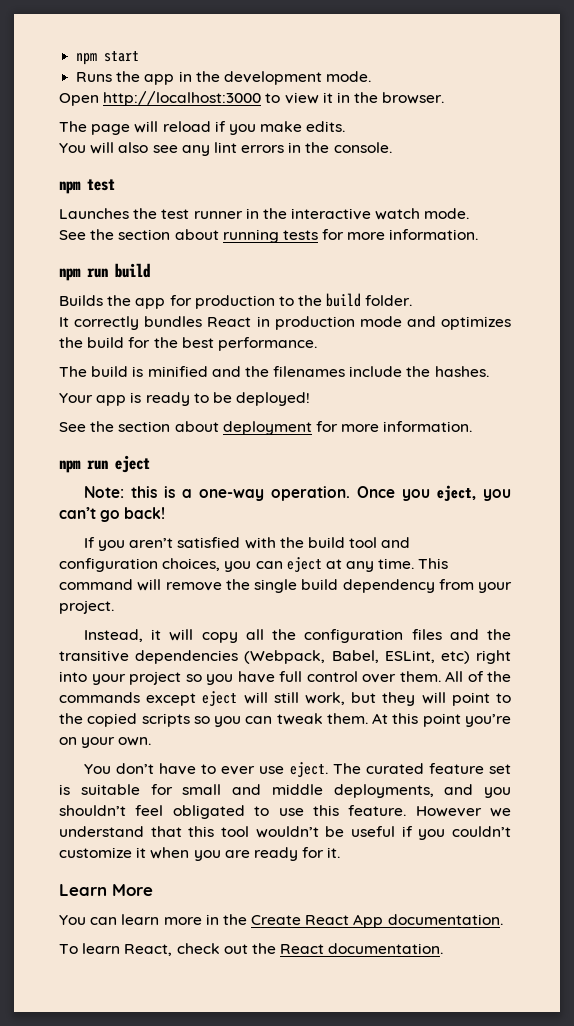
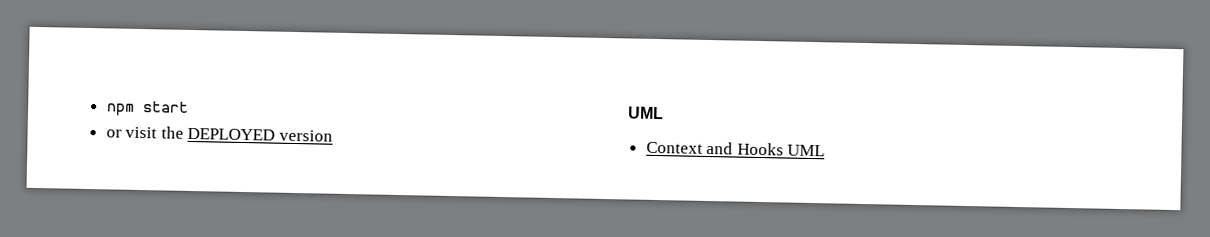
- Runs the app in the development mode.
- Open http://localhost:3000 to view it in the browser.
- The page will reload if you make edits.
- You will also see any lint errors in the console.
- npm test
- Launches the test runner in the interactive watch mode.
- See the section about running tests for more information.
- npm run build
- Builds the app for production to the build folder.
- It correctly bundles React in production mode and optimizes the build for the best performance.
- The build is minified and the filenames include the hashes.
- Your app is ready to be deployed!
- See the section about deployment for more information.
- npm run eject
- Note: this is a one-way operation. Once you eject, you can’t go back!
- If you aren’t satisfied with the build tool and configuration choices, you can eject at any time. This command will remove the single build dependency from your project.
- Instead, it will copy all the configuration files and the transitive dependencies (Webpack, Babel, ESLint, etc) right into your project so you have full control over them. All of the commands except eject will still work, but they will point to the copied scripts so you can tweak them. At this point you’re on your own.
- You don’t have to ever use eject. The curated feature set is suitable for small and middle deployments, and you shouldn’t feel obligated to use this feature. However we understand that this tool wouldn’t be useful if you couldn’t customize it when you are ready for it.
- Learn More
- You can learn more in the Create React App documentation.
- To learn React, check out the React documentation.
+ or visit the DEPLOYED version
+ UML
+ Context and Hooks UML

